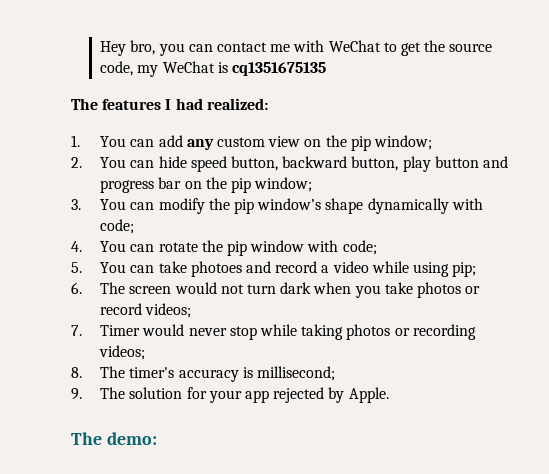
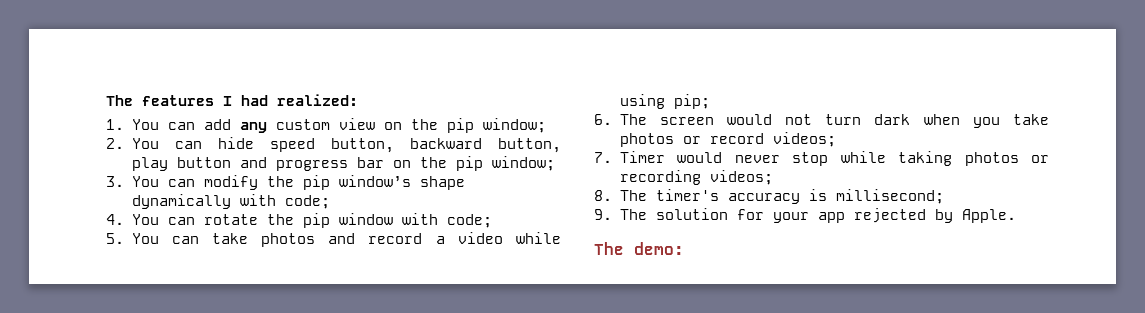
- Hey bro, you can contact me with WeChat to get the source code, my WeChat is cq1351675135
- 5. You can take photoes and record a video while using pip;
+ 5. You can take photos and record a video while using pip;

